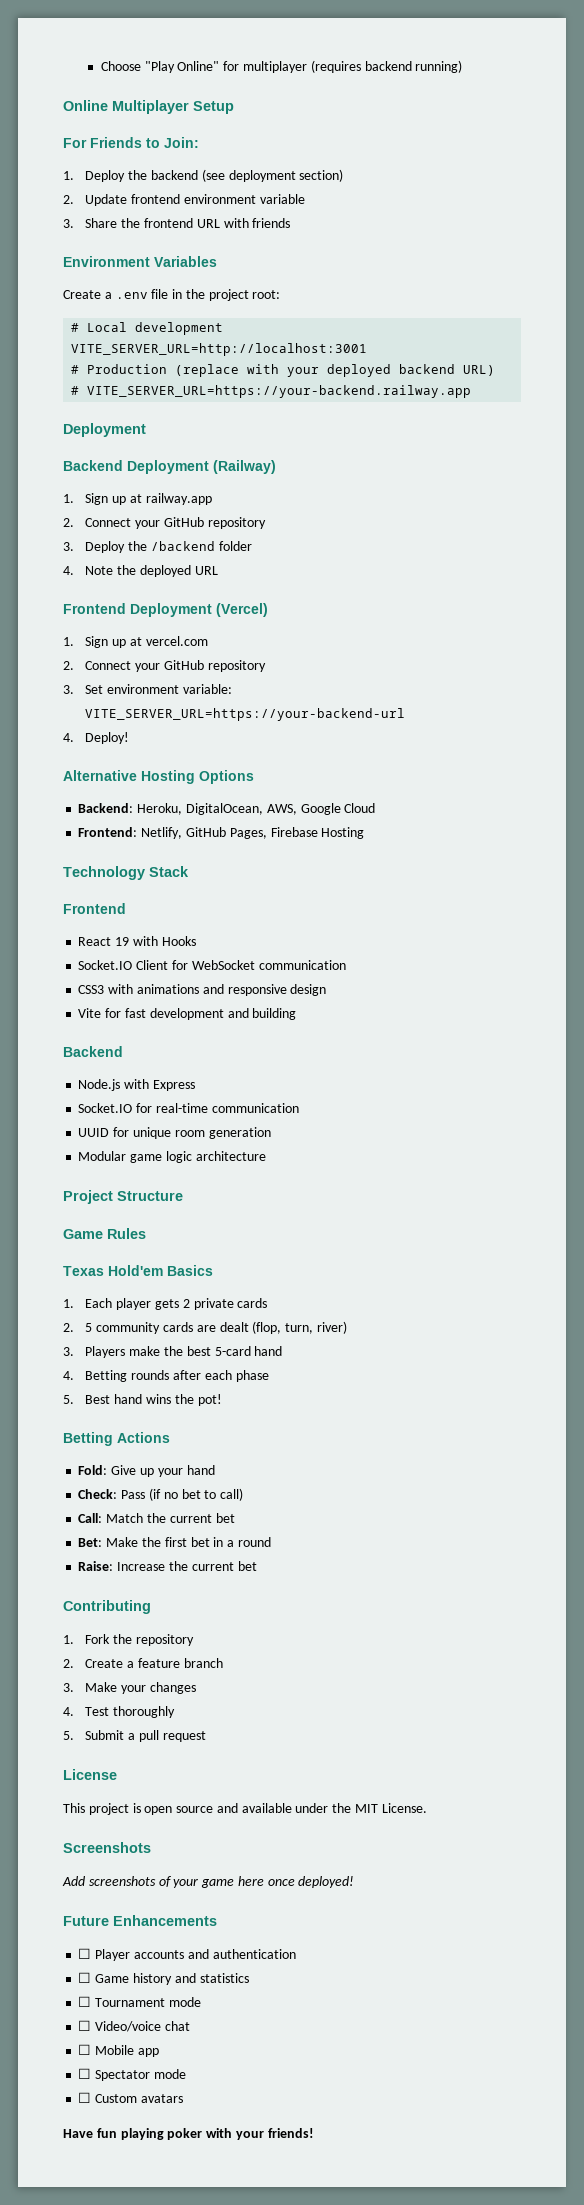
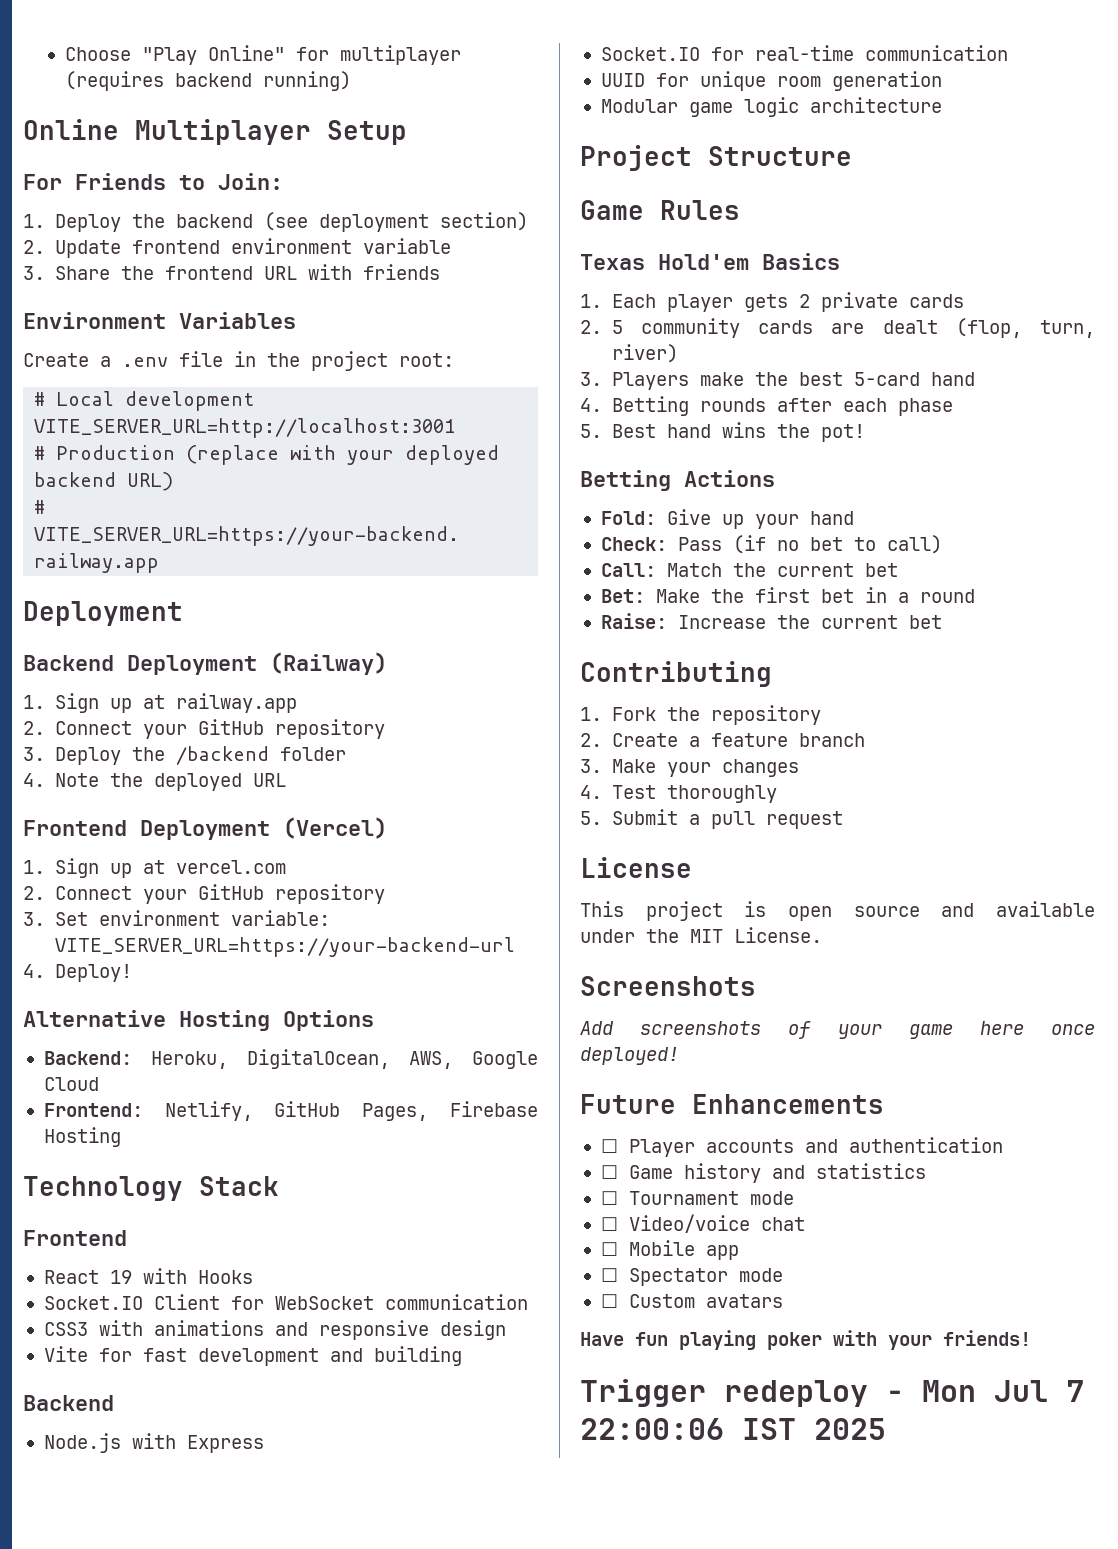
+ Trigger redeploy - Mon Jul 7 22:00:06 IST 2025

